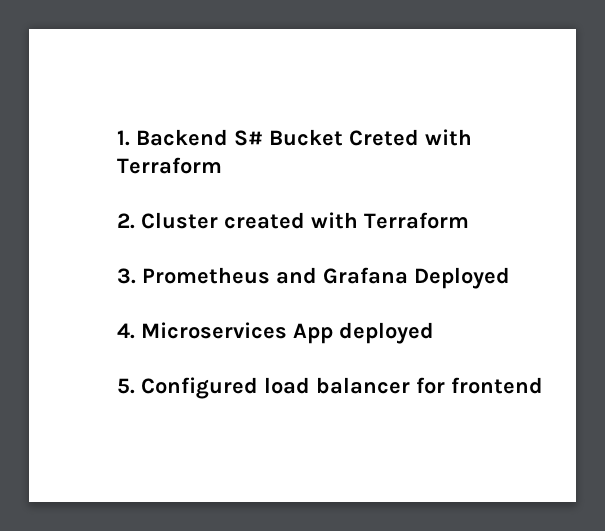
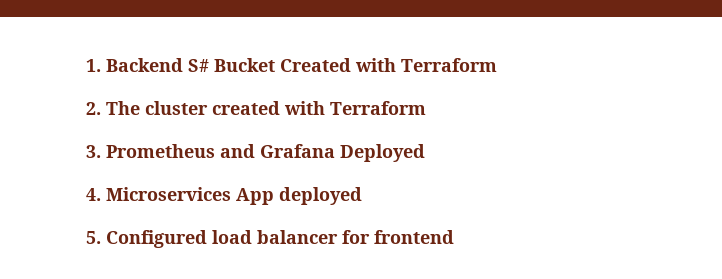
- 1. Backend S# Bucket Creted with Terraform
+ 1. Backend S# Bucket Created with Terraform
- 2. Cluster created with Terraform
+ 2. The cluster created with Terraform

